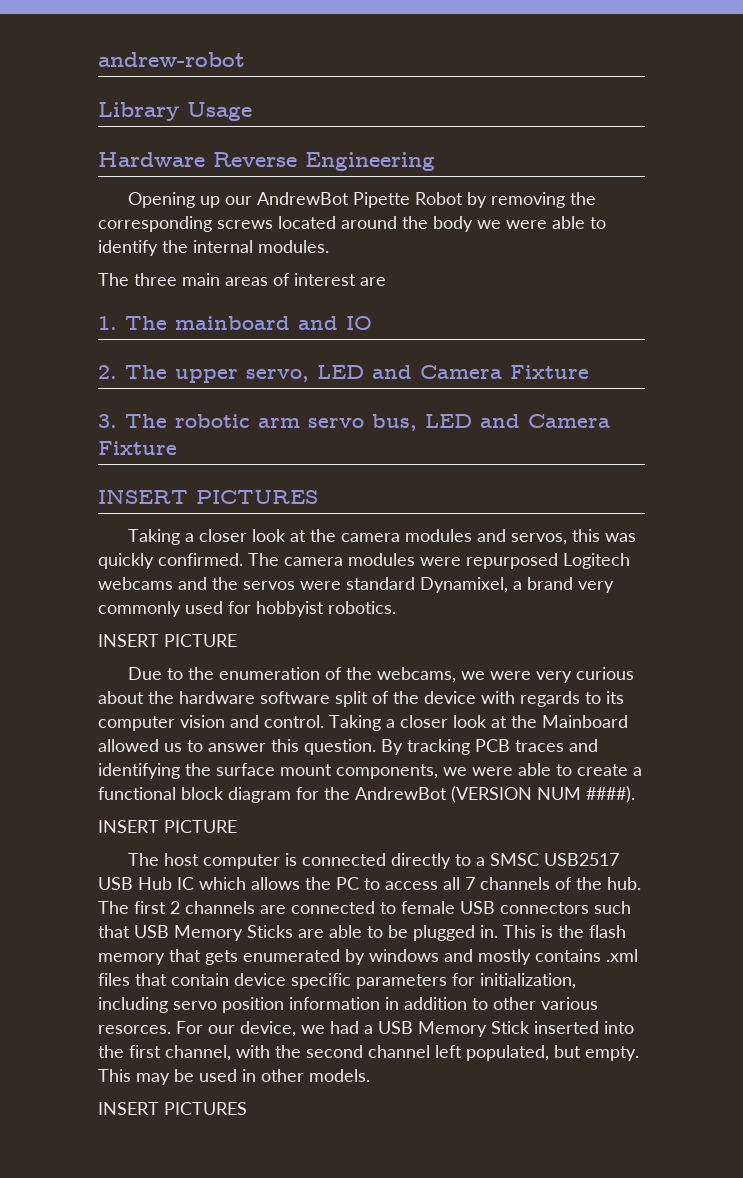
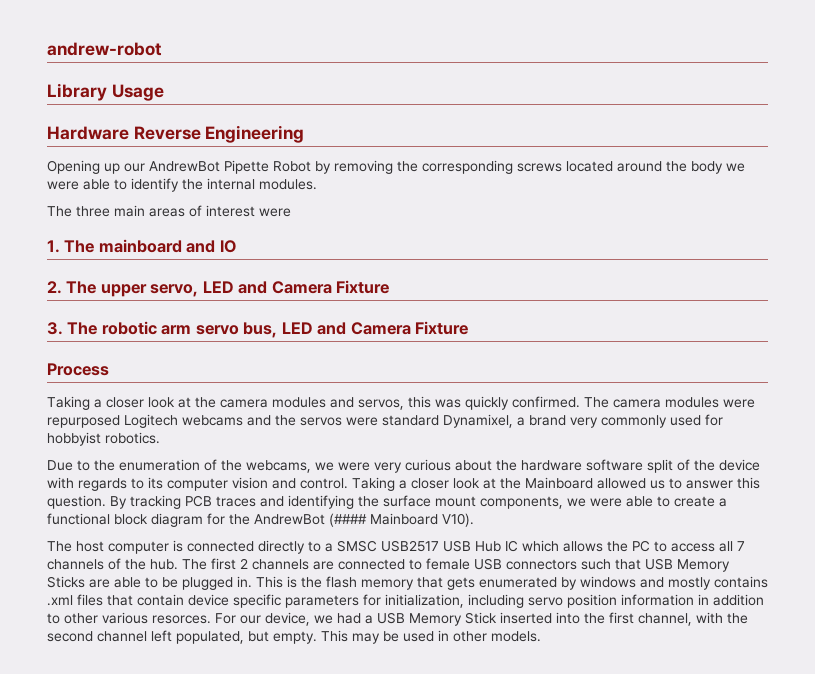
- The three main areas of interest are
+ The three main areas of interest were
  3. The robotic arm servo bus, LED and Camera Fixture
- INSERT PICTURES
+ Process
  The camera modules were repurposed Logitech webcams and the servos were standard Dynamixel, a brand very commonly used for hobbyist robotics.
- INSERT PICTURE
- By tracking PCB traces and identifying the surface mount components, we were able to create a functional block diagram for the AndrewBot (VERSION NUM ####).
- INSERT PICTURE
+ By tracking PCB traces and identifying the surface mount components, we were able to create a functional block diagram for the AndrewBot (#### Mainboard V10).
  This may be used in other models.
- INSERT PICTURES

